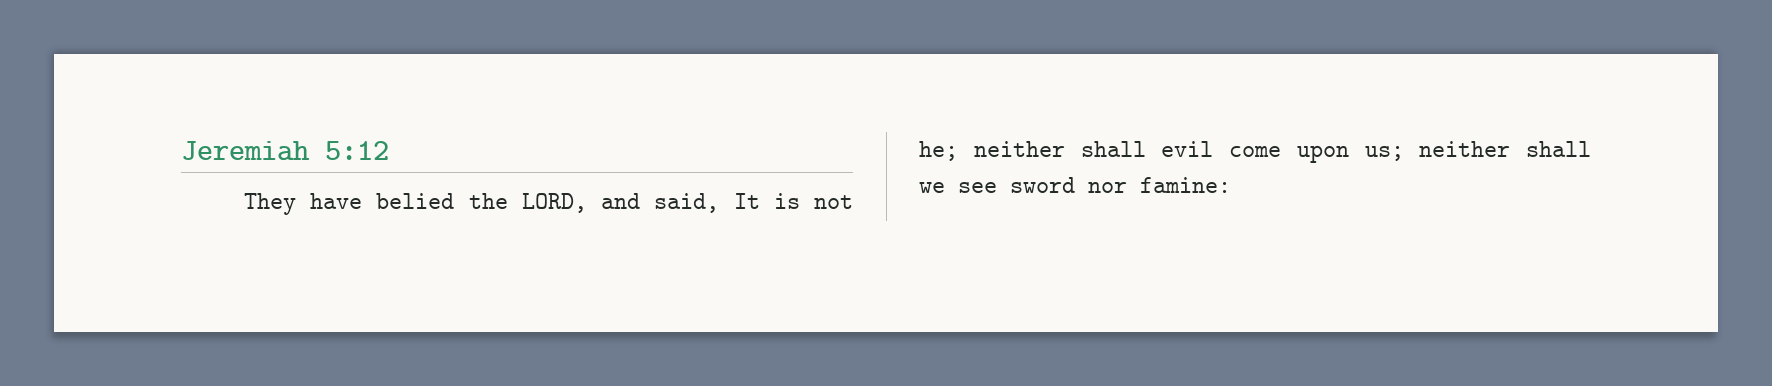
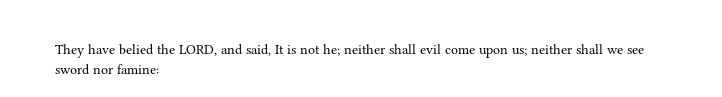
- Jeremiah 5:12

